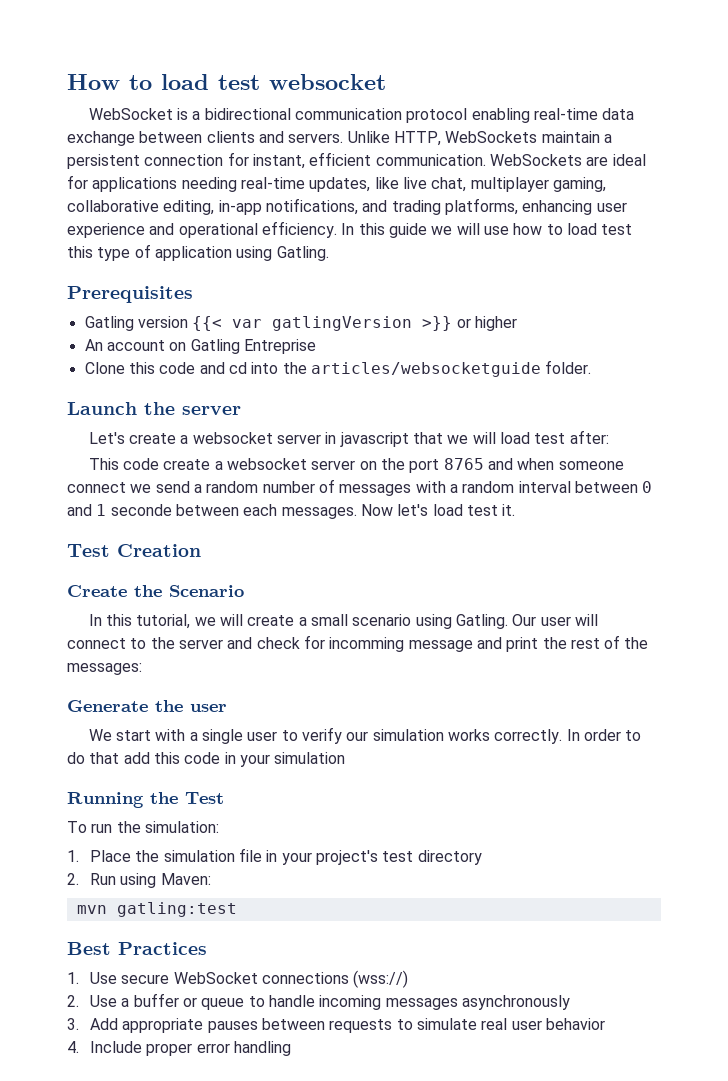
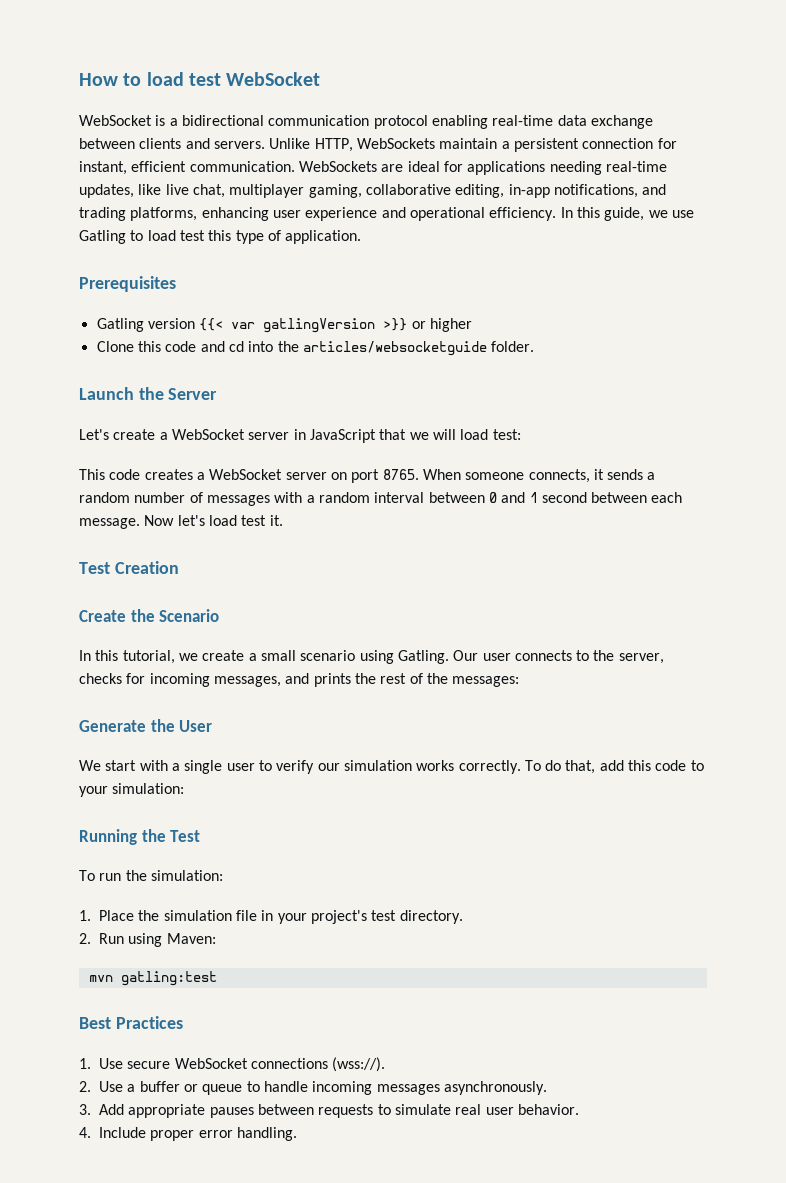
- How to load test websocket
+ How to load test WebSocket
- In this guide we will use how to load test this type of application using Gatling.
+ In this guide, we use Gatling to load test this type of application.
- An account on Gatling Entreprise
- Launch the server
+ Launch the Server
- Let's create a websocket server in javascript that we will load test after:
+ Let's create a WebSocket server in JavaScript that we will load test:
- This code create a websocket server on the port 8765 and when someone connect we send a random number of messages with a random interval between 0 and 1 seconde between each messages.
+ This code creates a WebSocket server on port 8765. When someone connects, it sends a random number of messages with a random interval between 0 and 1 second between each message.
- In this tutorial, we will create a small scenario using Gatling.
+ In this tutorial, we create a small scenario using Gatling.
- Our user will connect to the server and check for incomming message and print the rest of the messages:
+ Our user connects to the server, checks for incoming messages, and prints the rest of the messages:
- Generate the user
+ Generate the User
- In order to do that add this code in your simulation
+ To do that, add this code to your simulation:
- 1. Place the simulation file in your project's test directory
+ 1. Place the simulation file in your project's test directory.
- 1. Use secure WebSocket connections (wss://)
+ 1. Use secure WebSocket connections (wss://).
- 2. Use a buffer or queue to handle incoming messages asynchronously
+ 2. Use a buffer or queue to handle incoming messages asynchronously.
- 3. Add appropriate pauses between requests to simulate real user behavior
+ 3. Add appropriate pauses between requests to simulate real user behavior.
- 4. Include proper error handling
+ 4. Include proper error handling.

